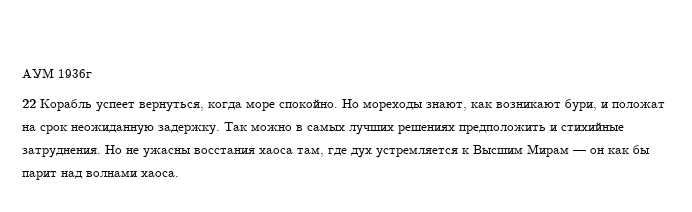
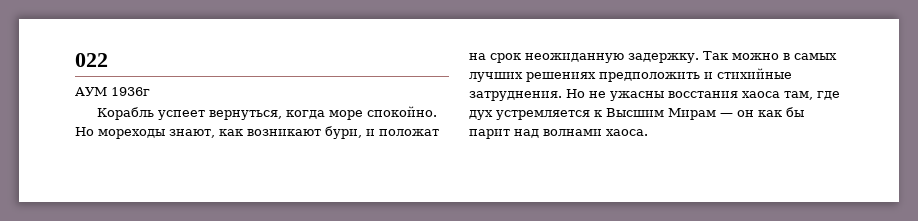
+ 022
- 22 Корабль успеет вернуться, когда море спокойно.
+ Корабль успеет вернуться, когда море спокойно.

